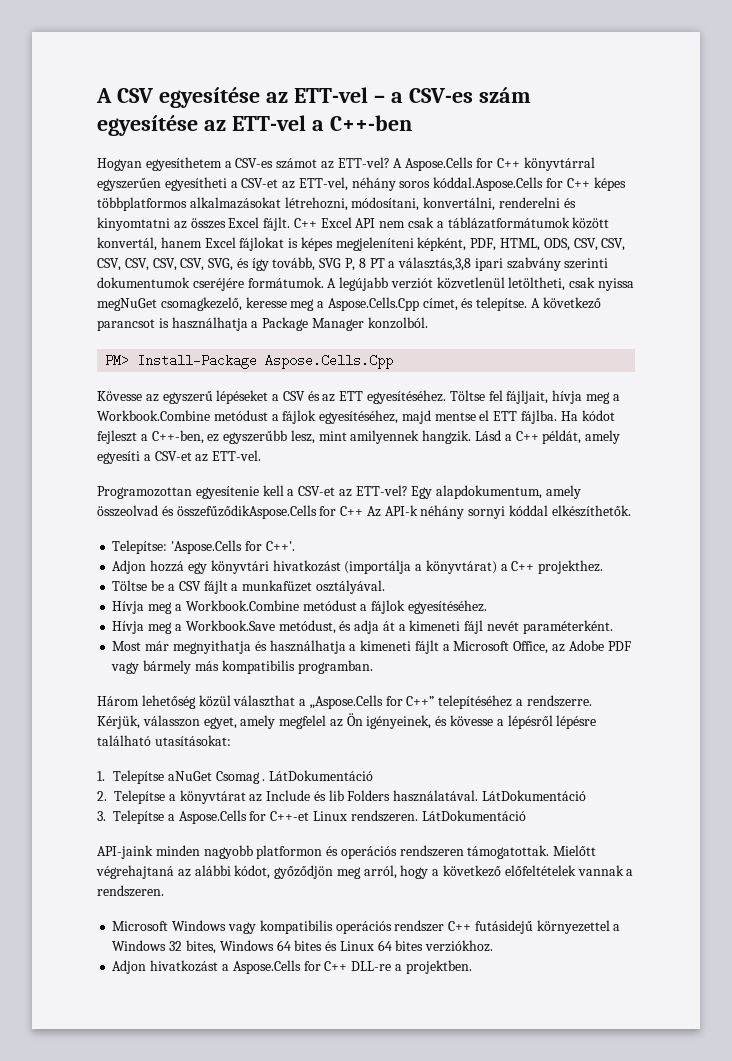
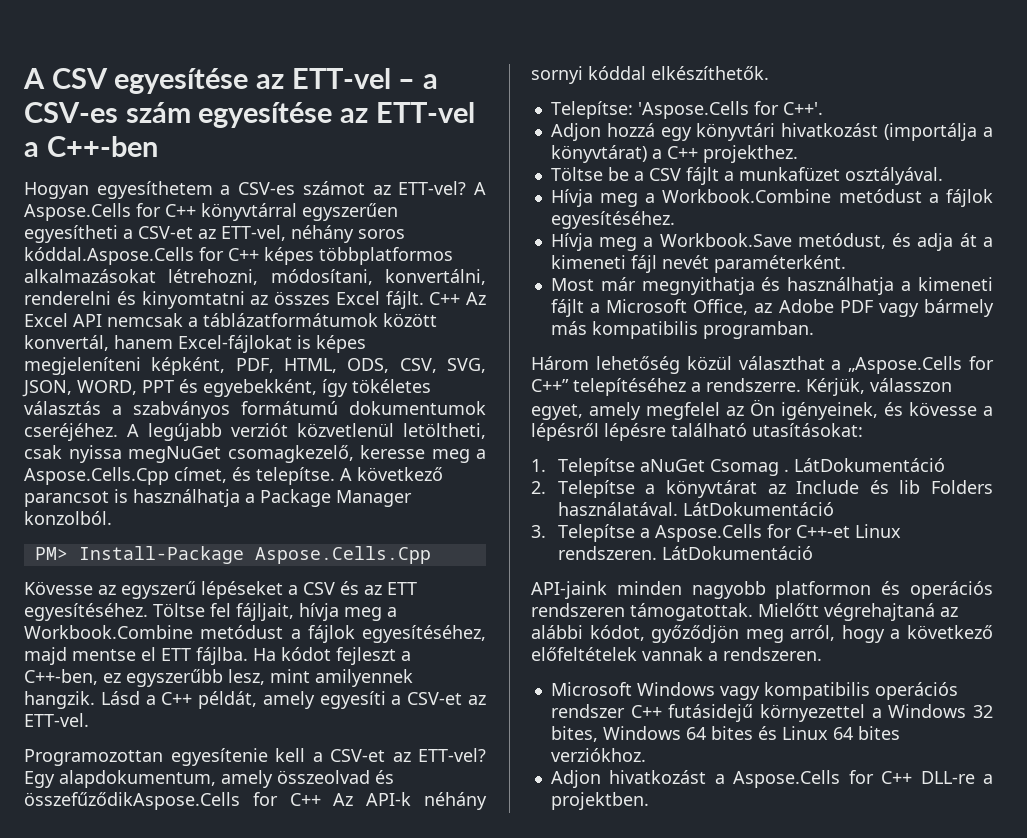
- C++ Excel API nem csak a táblázatformátumok között konvertál, hanem Excel fájlokat is képes megjeleníteni képként, PDF, HTML, ODS, CSV, CSV, CSV, CSV, CSV, CSV, SVG, és így tovább, SVG P, 8 PT a választás,3,8 ipari szabvány szerinti dokumentumok cseréjére formátumok.
+ C++ Az Excel API nemcsak a táblázatformátumok között konvertál, hanem Excel-fájlokat is képes megjeleníteni képként, PDF, HTML, ODS, CSV, SVG, JSON, WORD, PPT és egyebekként, így tökéletes választás a szabványos formátumú dokumentumok cseréjéhez.

